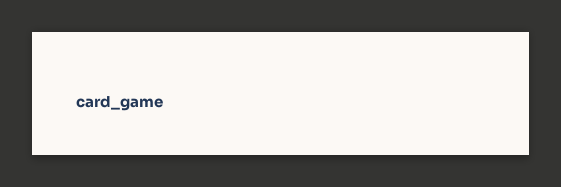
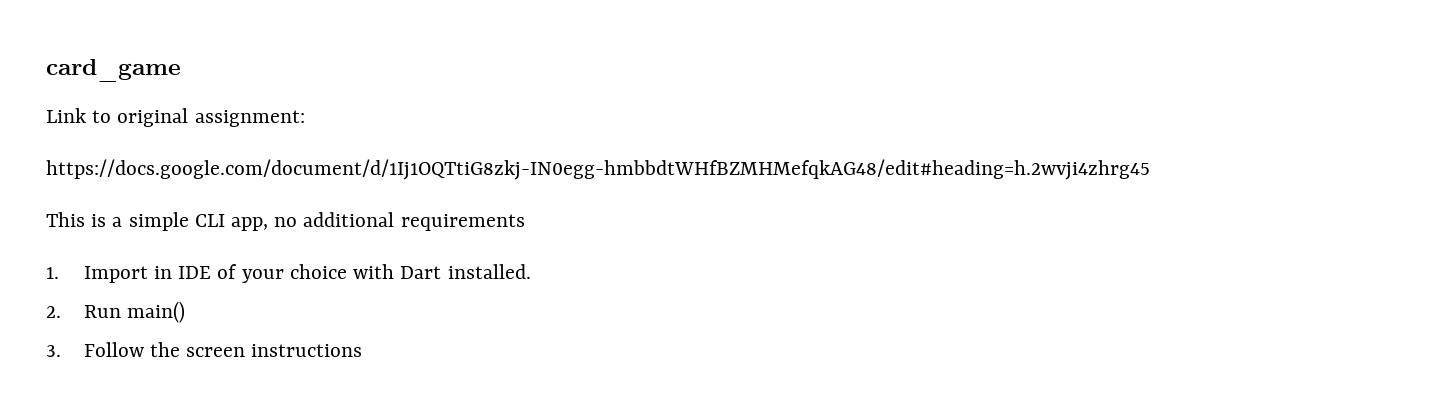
+ Link to original assignment:
+ https://docs.google.com/document/d/1Ij1OQTtiG8zkj-IN0egg-hmbbdtWHfBZMHMefqkAG48/edit#heading=h.2wvji4zhrg45
+ This is a simple CLI app, no additional requirements
+ 1. Import in IDE of your choice with Dart installed.
+ 2. Run main()
+ 3. Follow the screen instructions

